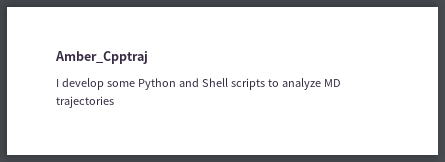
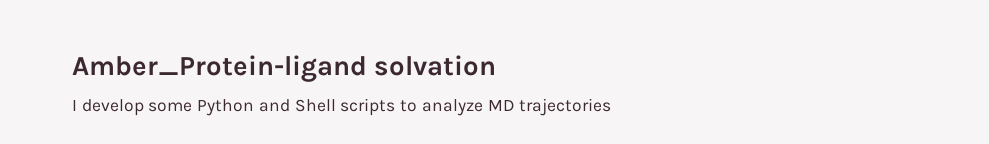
- Amber_Cpptraj
+ Amber_Protein-ligand solvation

